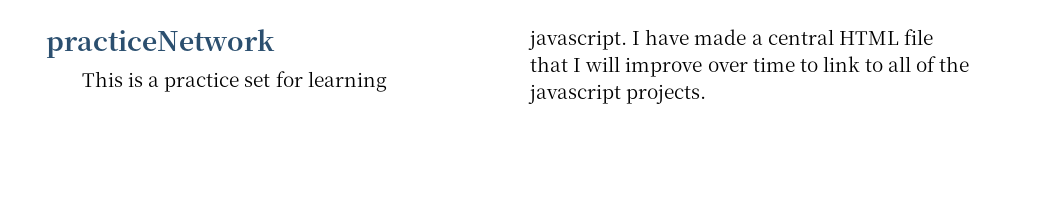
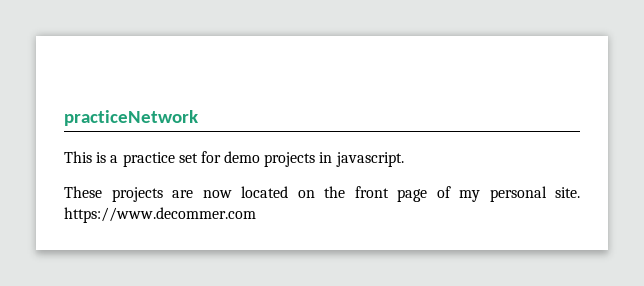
- This is a practice set for learning javascript. I have made a central HTML file that I will improve over time to link to all of the javascript projects.
+ This is a practice set for demo projects in javascript.
+ These projects are now located on the front page of my personal site. https://www.decommer.com

